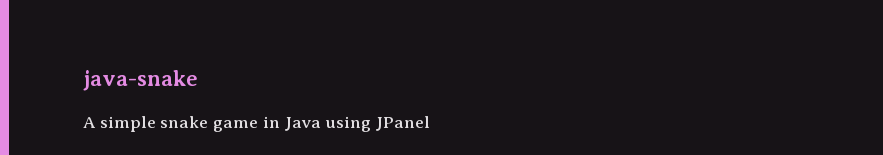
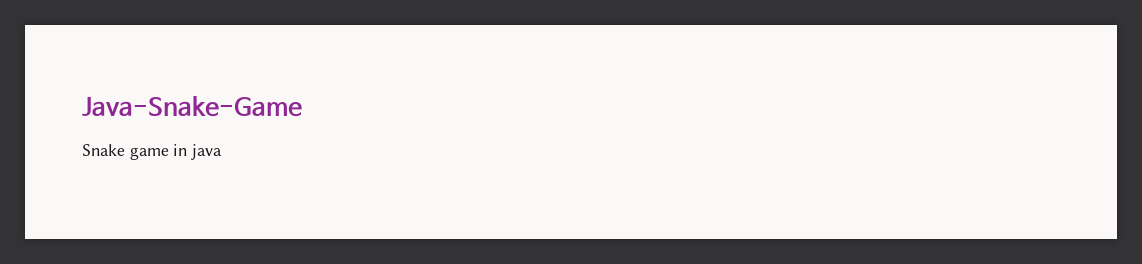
- java-snake
- A simple snake game in Java using JPanel
+ Java-Snake-Game
+ Snake game in java

